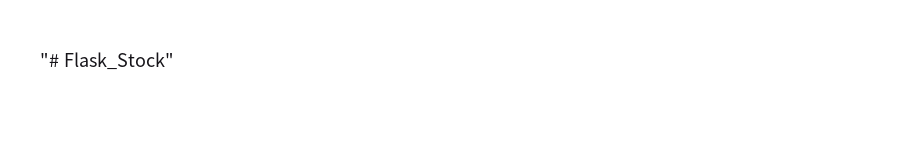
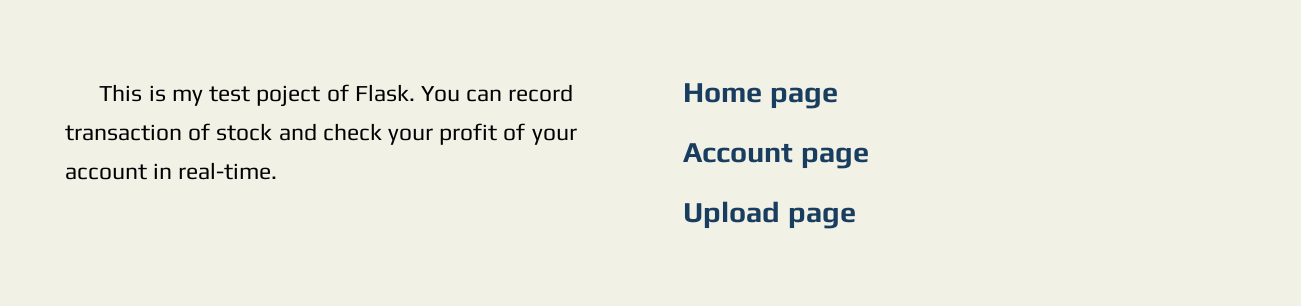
- "# Flask_Stock"
+ This is my test poject of Flask. You can record transaction of stock and check your profit of your account in real-time.
+ Home page
+ Account page
+ Upload page

